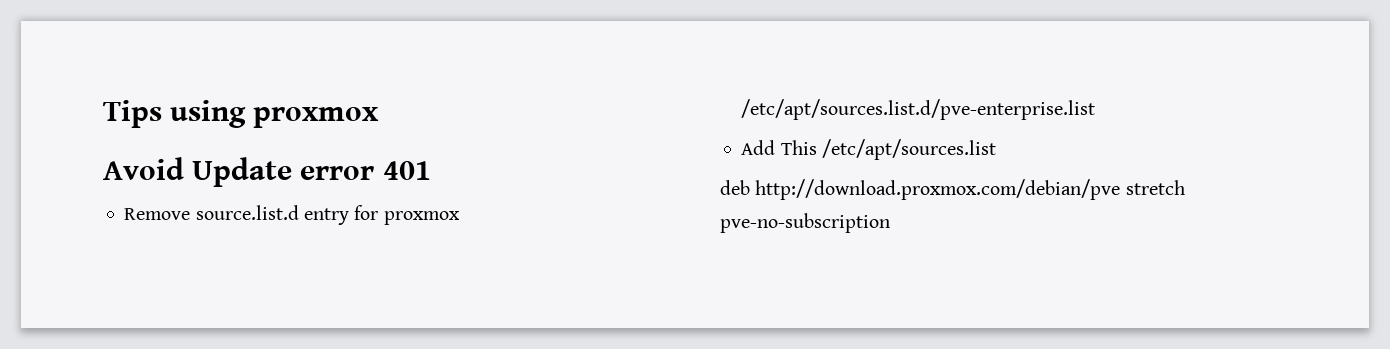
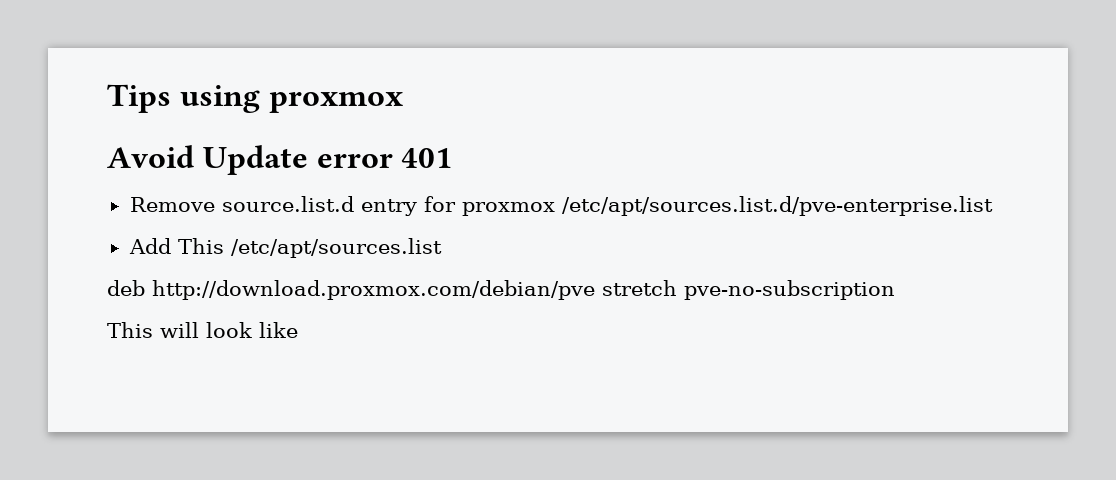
+ This will look like

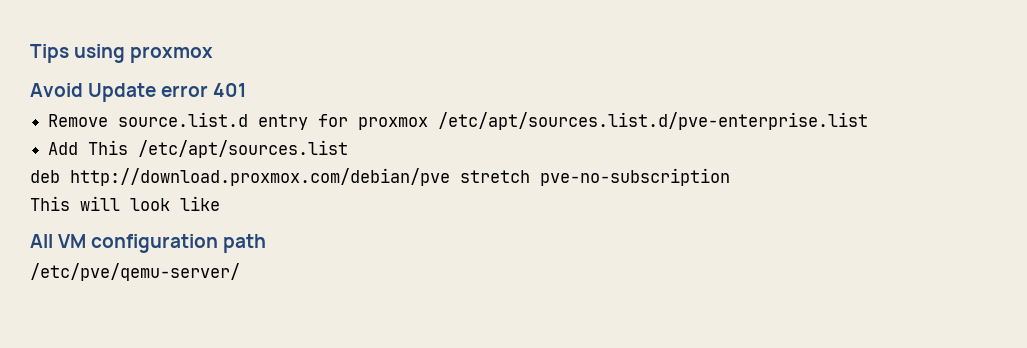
+ All VM configuration path
+ /etc/pve/qemu-server/

